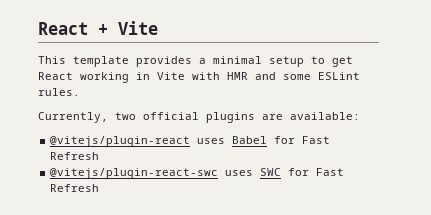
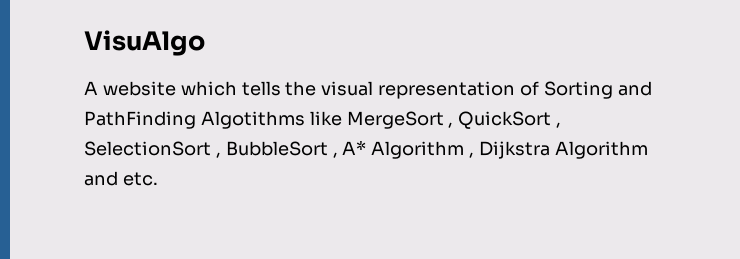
- React + Vite
- This template provides a minimal setup to get React working in Vite with HMR and some ESLint rules.
- Currently, two official plugins are available:
- @vitejs/plugin-react uses Babel for Fast Refresh
- @vitejs/plugin-react-swc uses SWC for Fast Refresh
+ VisuAlgo
+ A website which tells the visual representation of Sorting and PathFinding Algotithms like MergeSort , QuickSort , SelectionSort , BubbleSort , A* Algorithm , Dijkstra Algorithm and etc.

